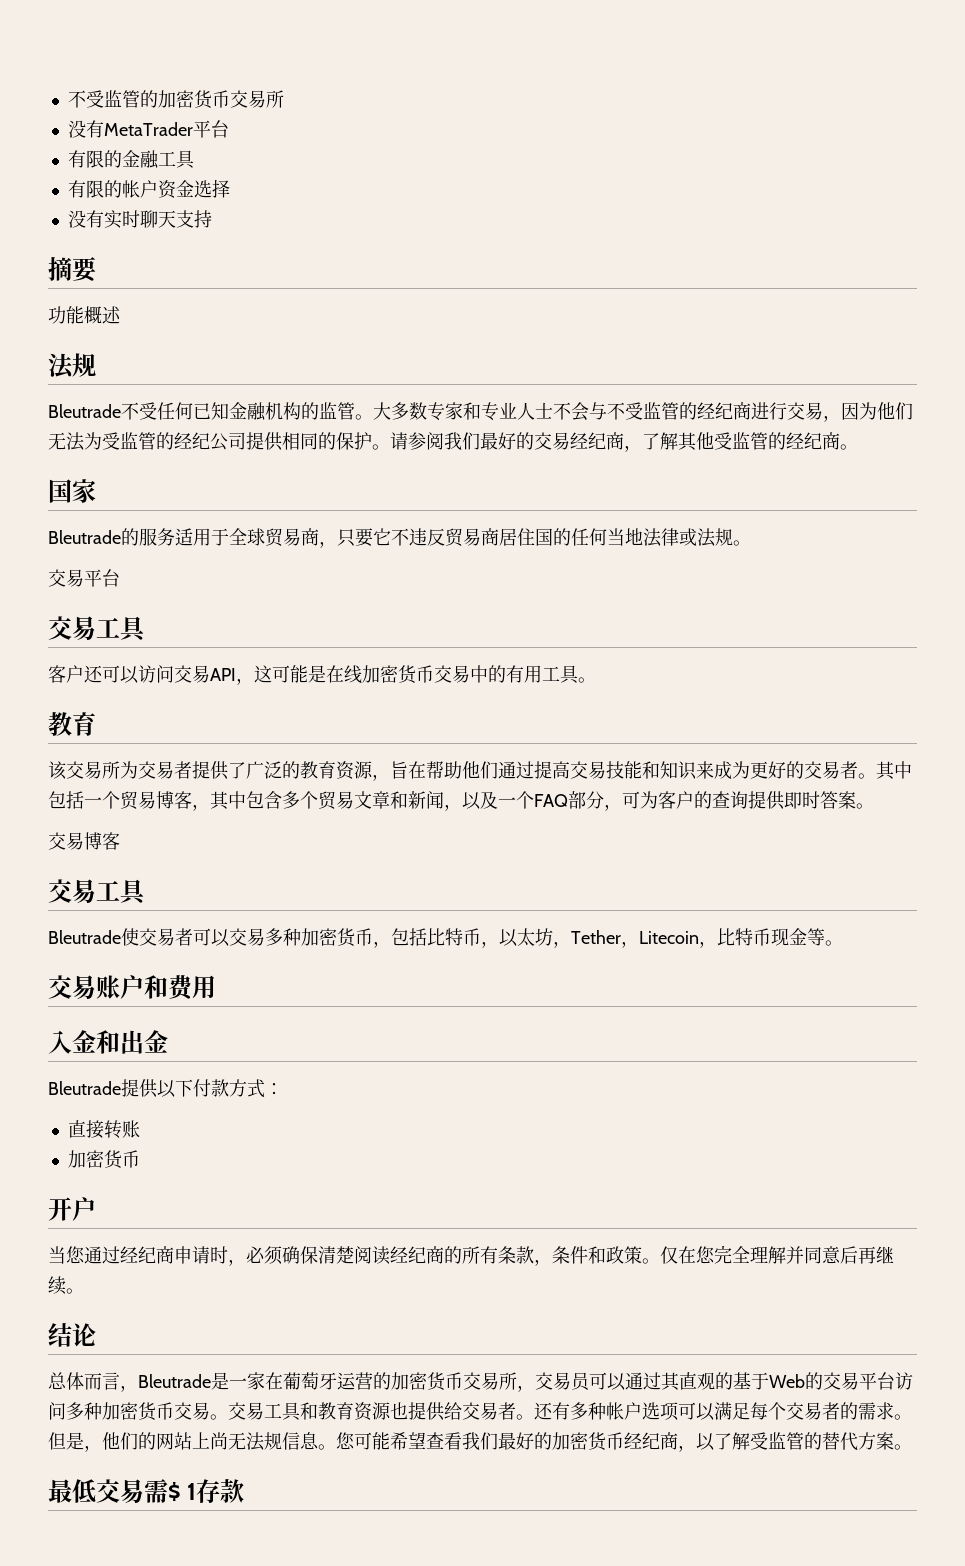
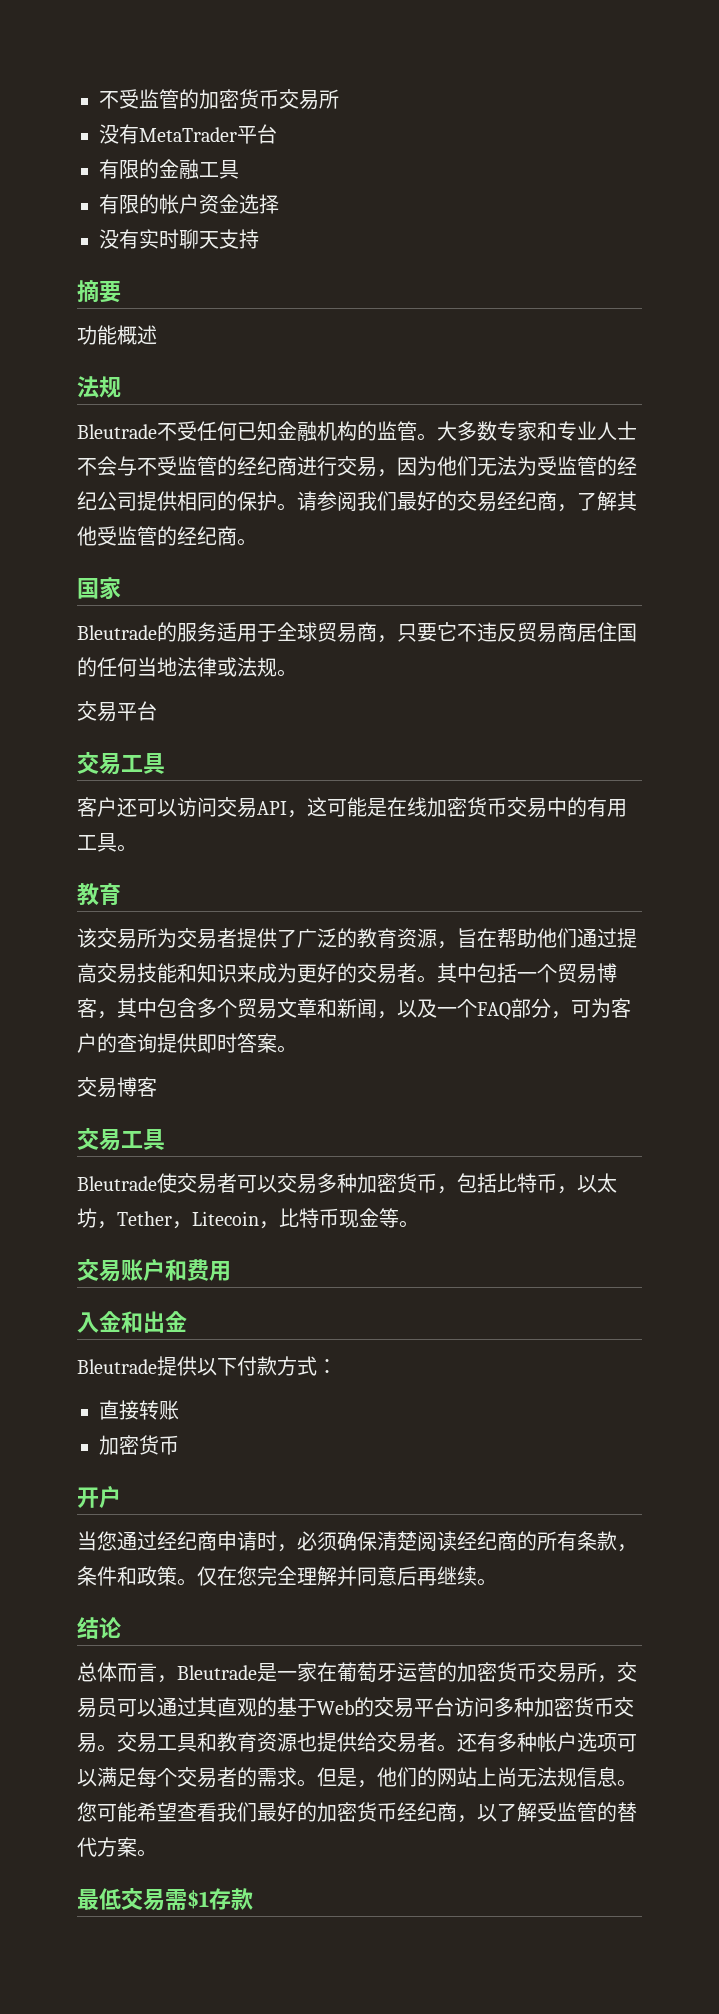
- 最低交易需$ 1存款
+ 最低交易需$1存款

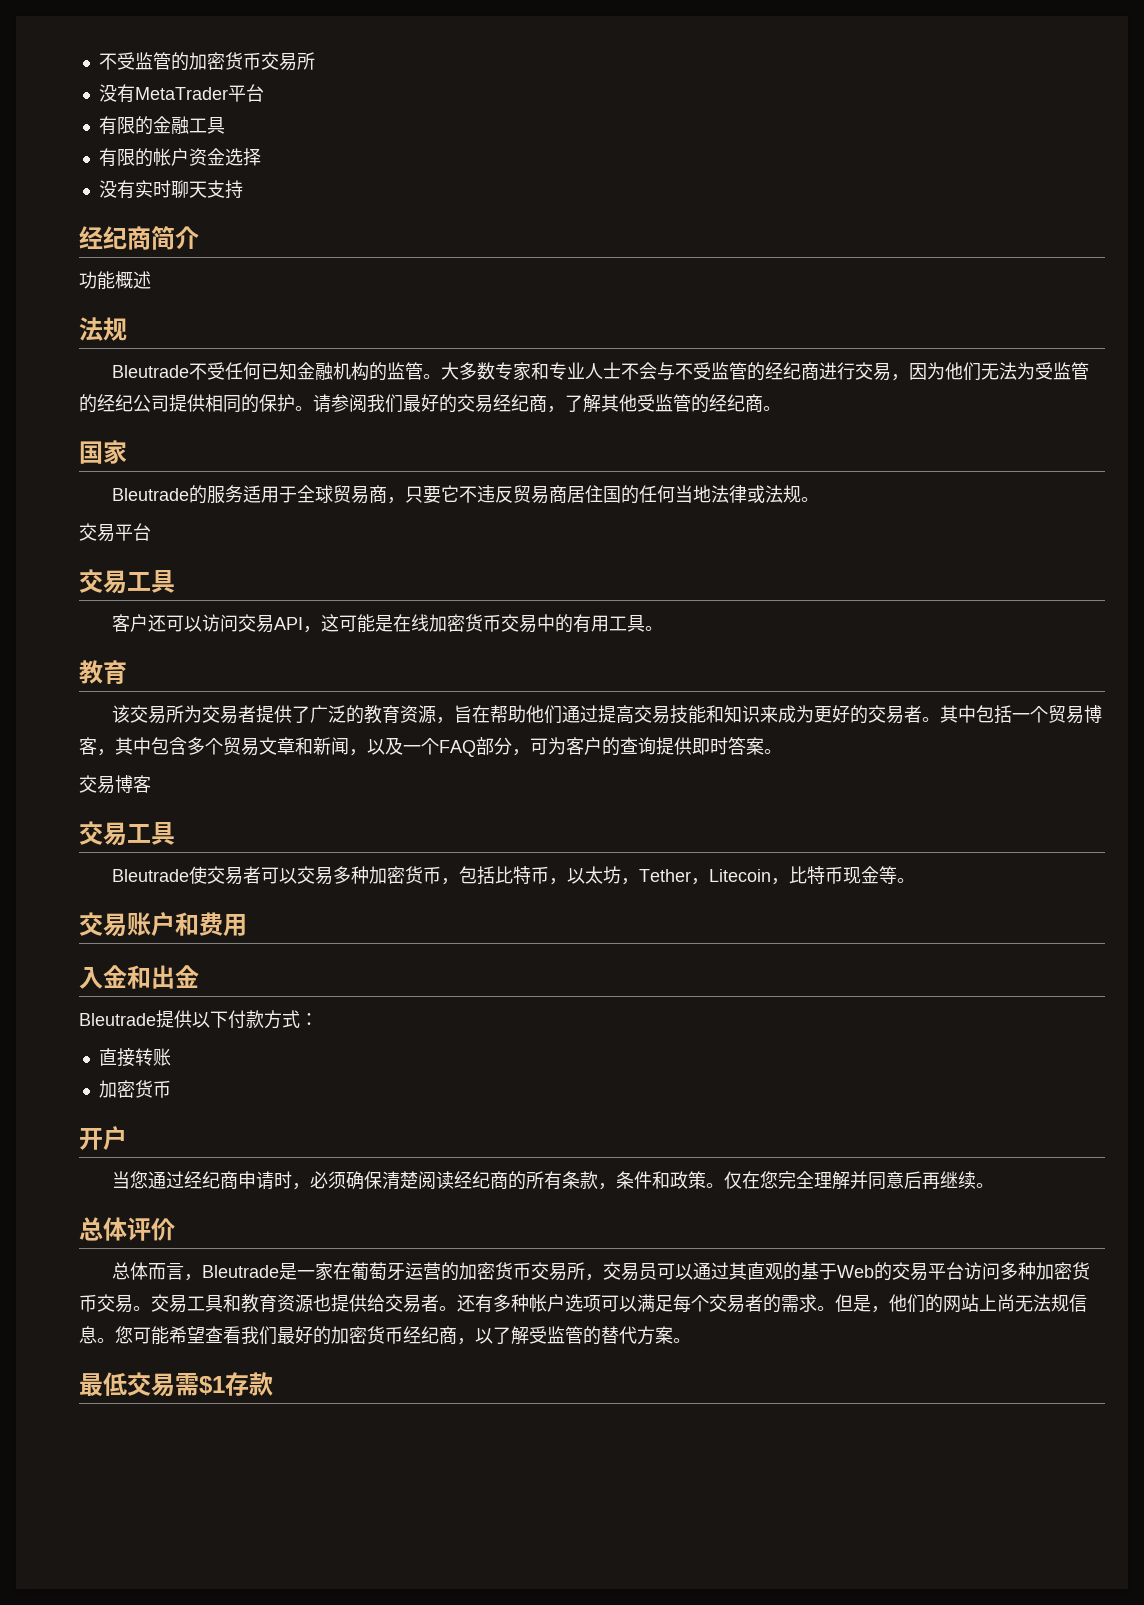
- 摘要
+ 经纪商简介
- 结论
+ 总体评价

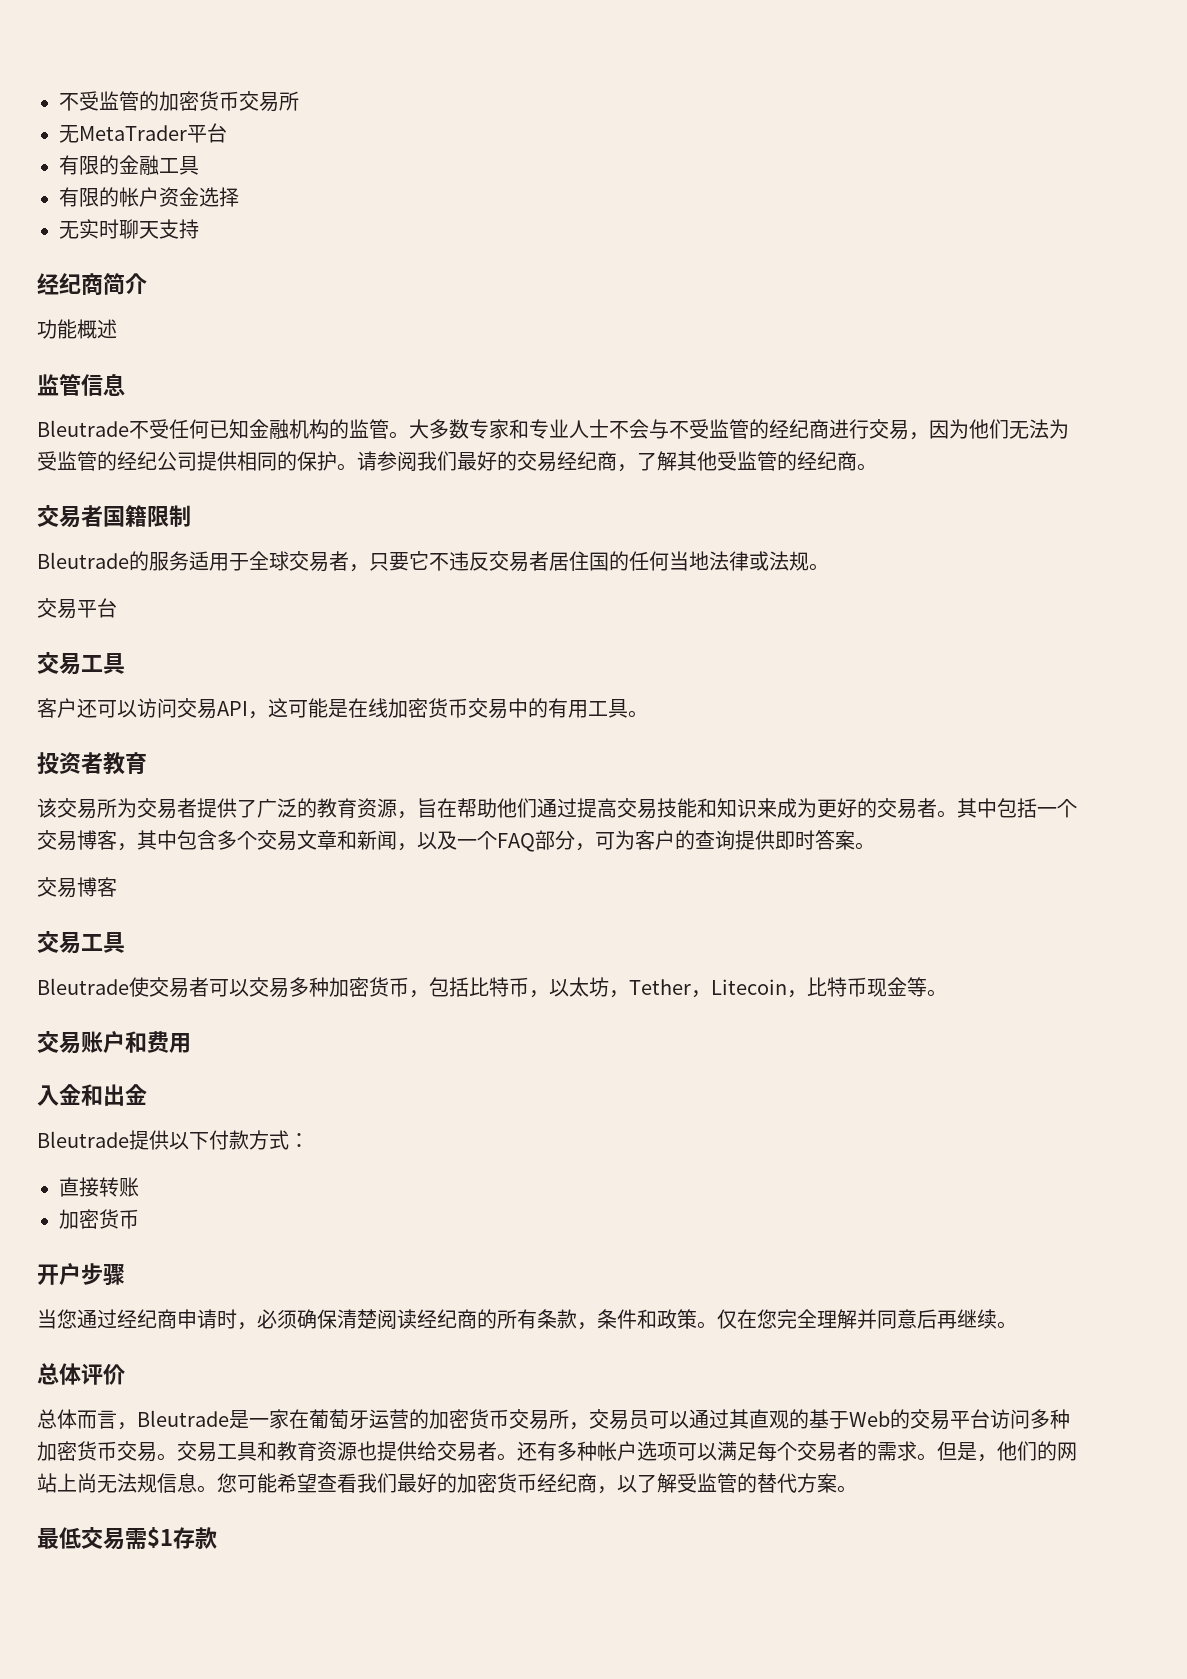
- 没有MetaTrader平台
+ 无MetaTrader平台
- 没有实时聊天支持
+ 无实时聊天支持
  功能概述
- 法规
+ 监管信息
- 国家
+ 交易者国籍限制
- Bleutrade的服务适用于全球贸易商，只要它不违反贸易商居住国的任何当地法律或法规。
+ Bleutrade的服务适用于全球交易者，只要它不违反交易者居住国的任何当地法律或法规。
  客户还可以访问交易API，这可能是在线加密货币交易中的有用工具。
- 教育
+ 投资者教育
- 其中包括一个贸易博客，其中包含多个贸易文章和新闻，以及一个FAQ部分，可为客户的查询提供即时答案。
+ 其中包括一个交易博客，其中包含多个交易文章和新闻，以及一个FAQ部分，可为客户的查询提供即时答案。
- 开户
+ 开户步骤

